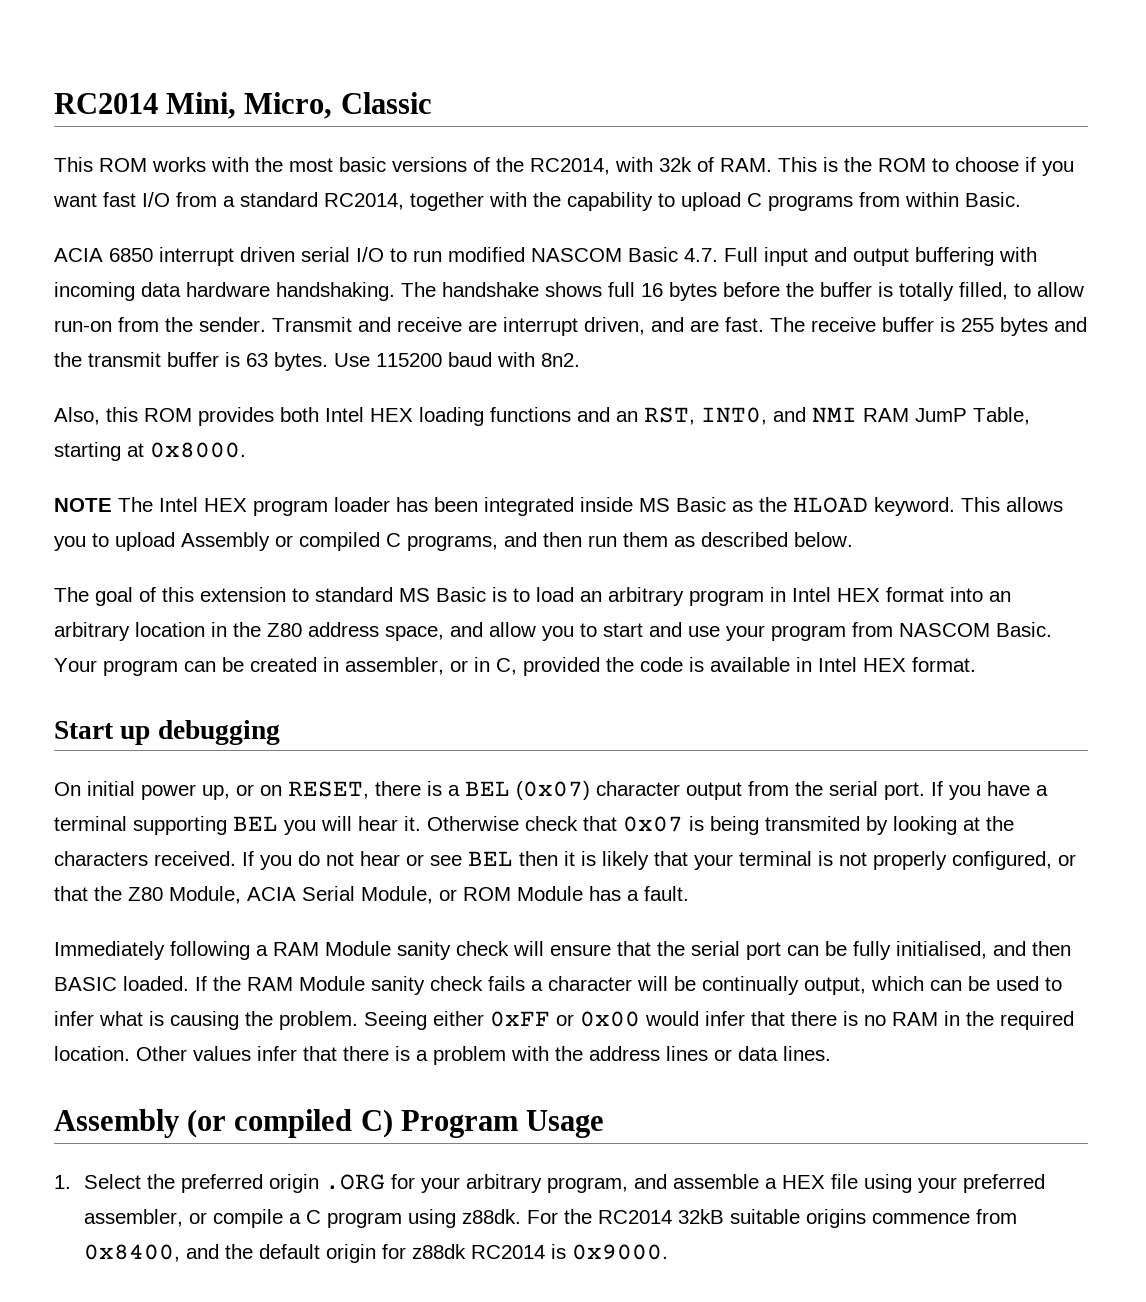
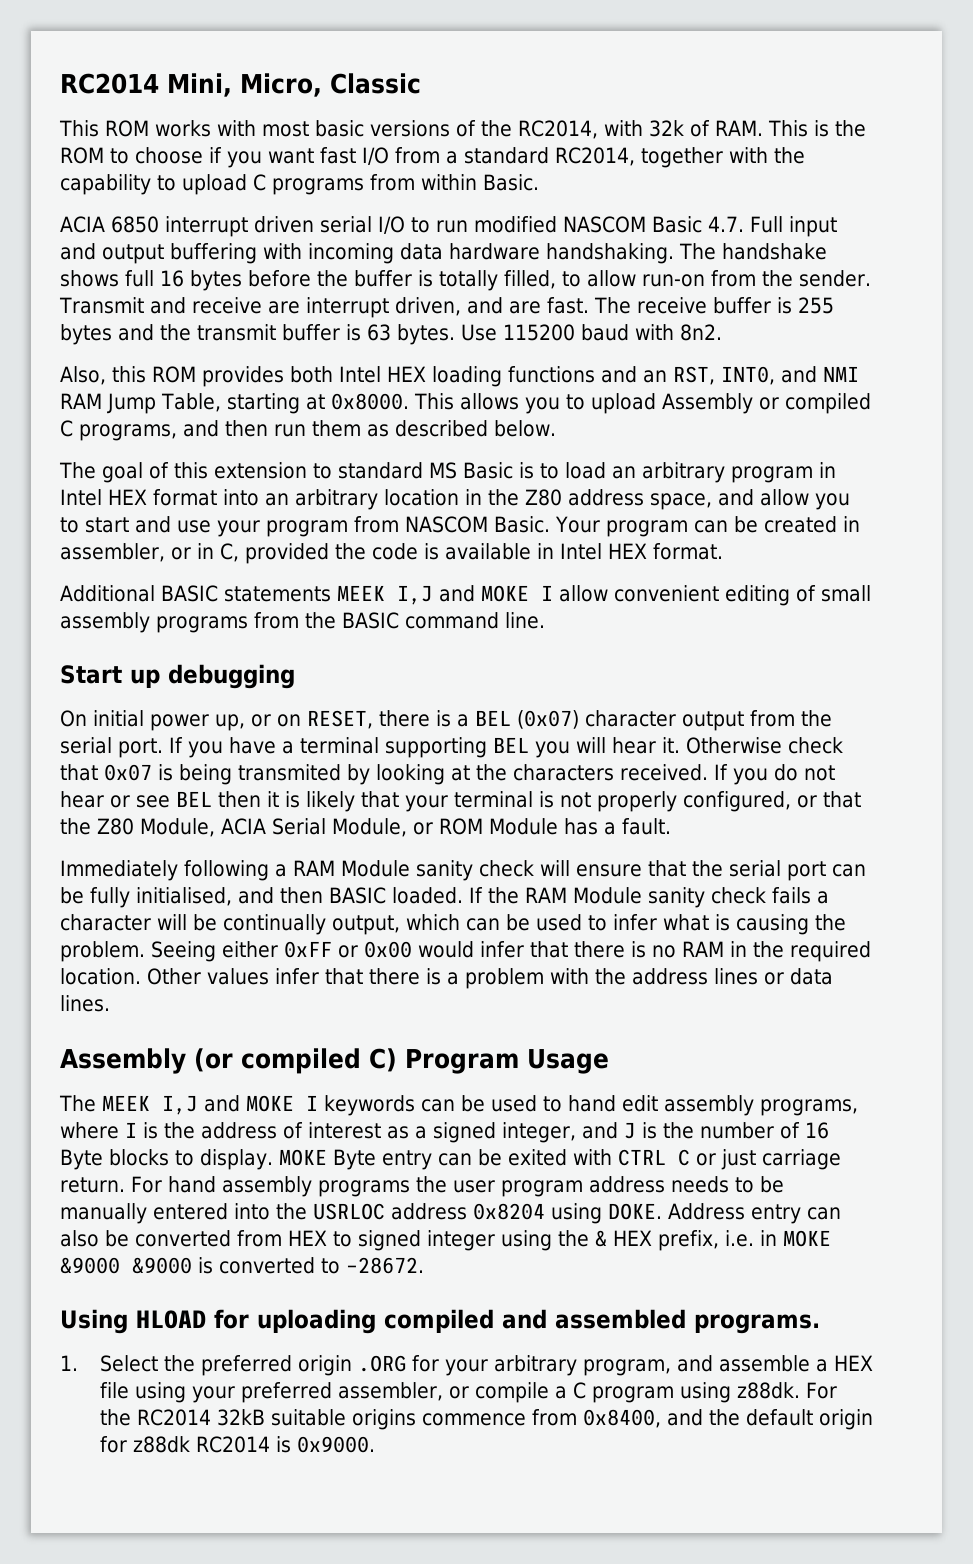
- This ROM works with the most basic versions of the RC2014, with 32k of RAM. This is the ROM to choose if you want fast I/O from a standard RC2014, together with the capability to upload C programs from within Basic.
+ This ROM works with most basic versions of the RC2014, with 32k of RAM. This is the ROM to choose if you want fast I/O from a standard RC2014, together with the capability to upload C programs from within Basic.
- Also, this ROM provides both Intel HEX loading functions and an RST, INT0, and NMI RAM JumP Table, starting at 0x8000.
- NOTE The Intel HEX program loader has been integrated inside MS Basic as the HLOAD keyword.
+ Also, this ROM provides both Intel HEX loading functions and an RST, INT0, and NMI RAM Jump Table, starting at 0x8000.
+ Additional BASIC statements MEEK I,J and MOKE I allow convenient editing of small assembly programs from the BASIC command line.
+ The MEEK I,J and MOKE I keywords can be used to hand edit assembly programs, where I is the address of interest as a signed integer, and J is the number of 16 Byte blocks to display. MOKE Byte entry can be exited with CTRL C or just carriage return. For hand assembly programs the user program address needs to be manually entered into the USRLOC address 0x8204 using DOKE. Address entry can also be converted from HEX to signed integer using the & HEX prefix, i.e. in MOKE &9000 &9000 is converted to −28672.
+ Using HLOAD for uploading compiled and assembled programs.

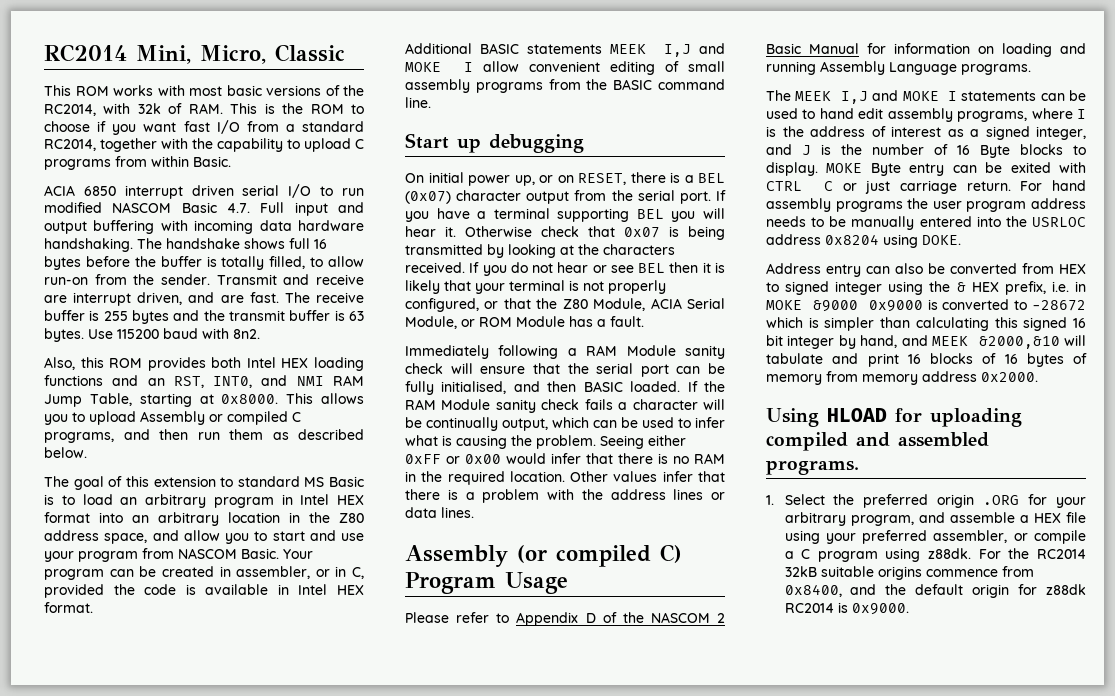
- Otherwise check that 0x07 is being transmited by looking at the characters received.
+ Otherwise check that 0x07 is being transmitted by looking at the characters received.
+ Please refer to Appendix D of the NASCOM 2 Basic Manual for information on loading and running Assembly Language programs.
- The MEEK I,J and MOKE I keywords can be used to hand edit assembly programs, where I is the address of interest as a signed integer, and J is the number of 16 Byte blocks to display.
+ The MEEK I,J and MOKE I statements can be used to hand edit assembly programs, where I is the address of interest as a signed integer, and J is the number of 16 Byte blocks to display.
- For hand assembly programs the user program address needs to be manually entered into the USRLOC address 0x8204 using DOKE. Address entry can also be converted from HEX to signed integer using the & HEX prefix, i.e. in MOKE &9000 &9000 is converted to −28672.
+ For hand assembly programs the user program address needs to be manually entered into the USRLOC address 0x8204 using DOKE.
+ Address entry can also be converted from HEX to signed integer using the & HEX prefix, i.e. in MOKE &9000 0x9000 is converted to −28672 which is simpler than calculating this signed 16 bit integer by hand, and MEEK &2000,&10 will tabulate and print 16 blocks of 16 bytes of memory from memory address 0x2000.

